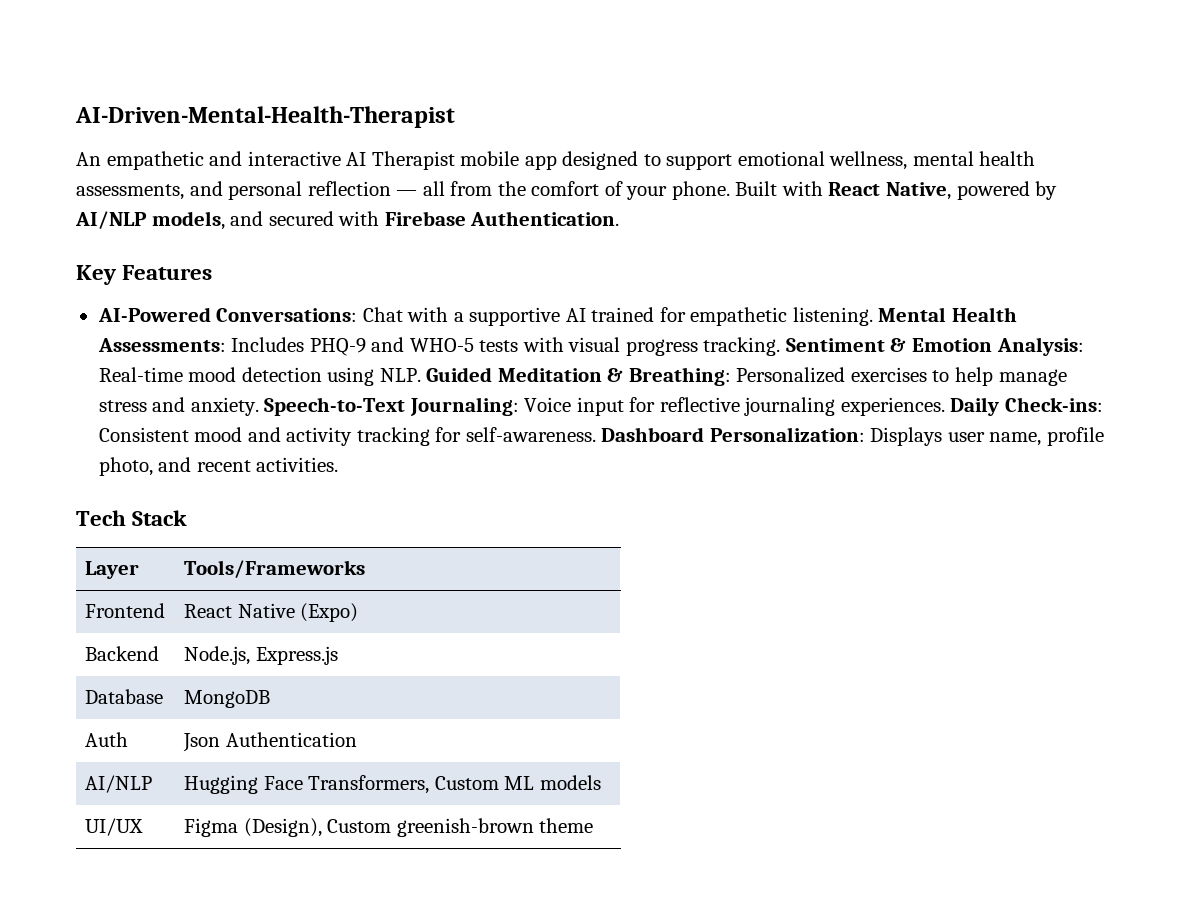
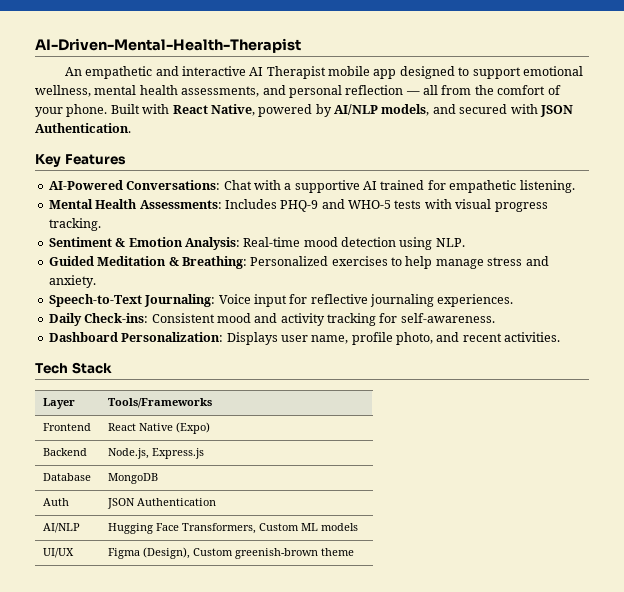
- Built with React Native, powered by AI/NLP models, and secured with Firebase Authentication.
+ Built with React Native, powered by AI/NLP models, and secured with JSON Authentication.
- Chat with a supportive AI trained for empathetic listening. Mental Health Assessments:
+ Chat with a supportive AI trained for empathetic listening.
+ Mental Health Assessments:
- Includes PHQ-9 and WHO-5 tests with visual progress tracking. Sentiment & Emotion Analysis:
+ Includes PHQ-9 and WHO-5 tests with visual progress tracking.
+ Sentiment & Emotion Analysis:
- Real-time mood detection using NLP. Guided Meditation & Breathing:
+ Real-time mood detection using NLP.
+ Guided Meditation & Breathing:
- Personalized exercises to help manage stress and anxiety. Speech-to-Text Journaling:
+ Personalized exercises to help manage stress and anxiety.
+ Speech-to-Text Journaling:
- Voice input for reflective journaling experiences. Daily Check-ins:
+ Voice input for reflective journaling experiences.
+ Daily Check-ins:
- Consistent mood and activity tracking for self-awareness. Dashboard Personalization:
+ Consistent mood and activity tracking for self-awareness.
+ Dashboard Personalization:
- Auth | Json Authentication
+ Auth | JSON Authentication

